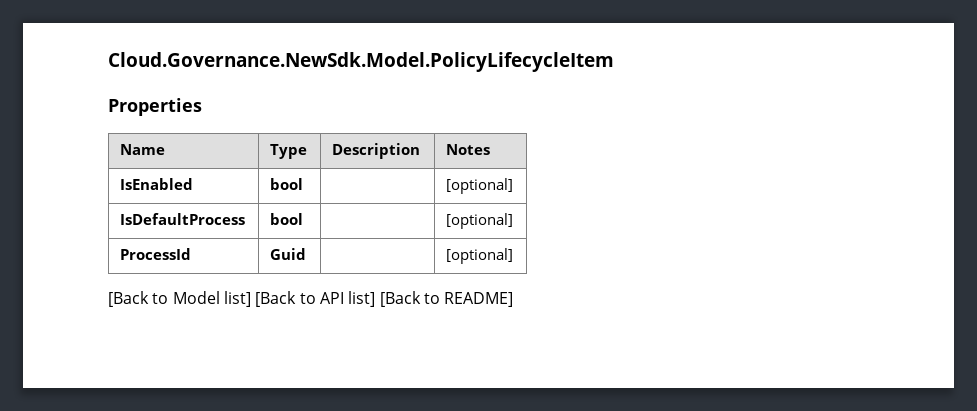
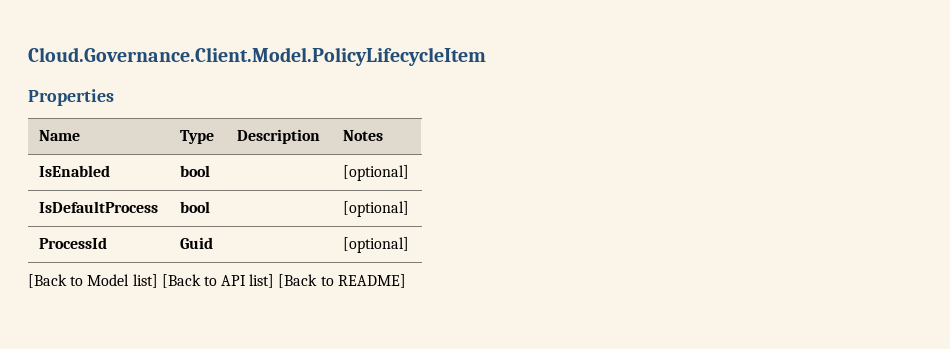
- Cloud.Governance.NewSdk.Model.PolicyLifecycleItem
+ Cloud.Governance.Client.Model.PolicyLifecycleItem

